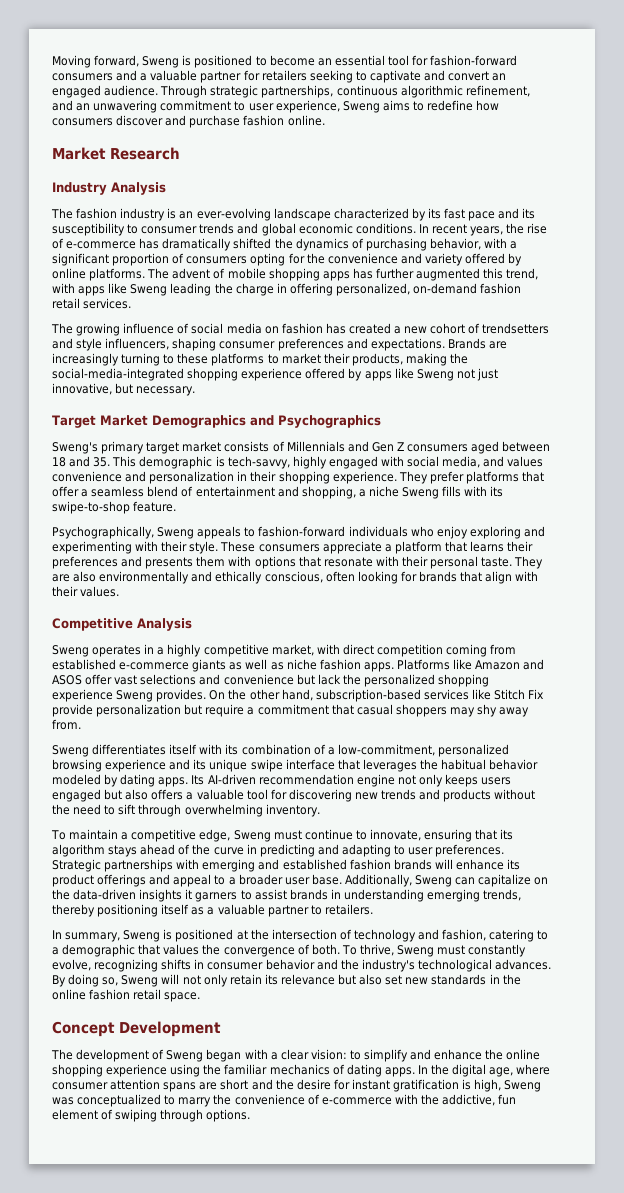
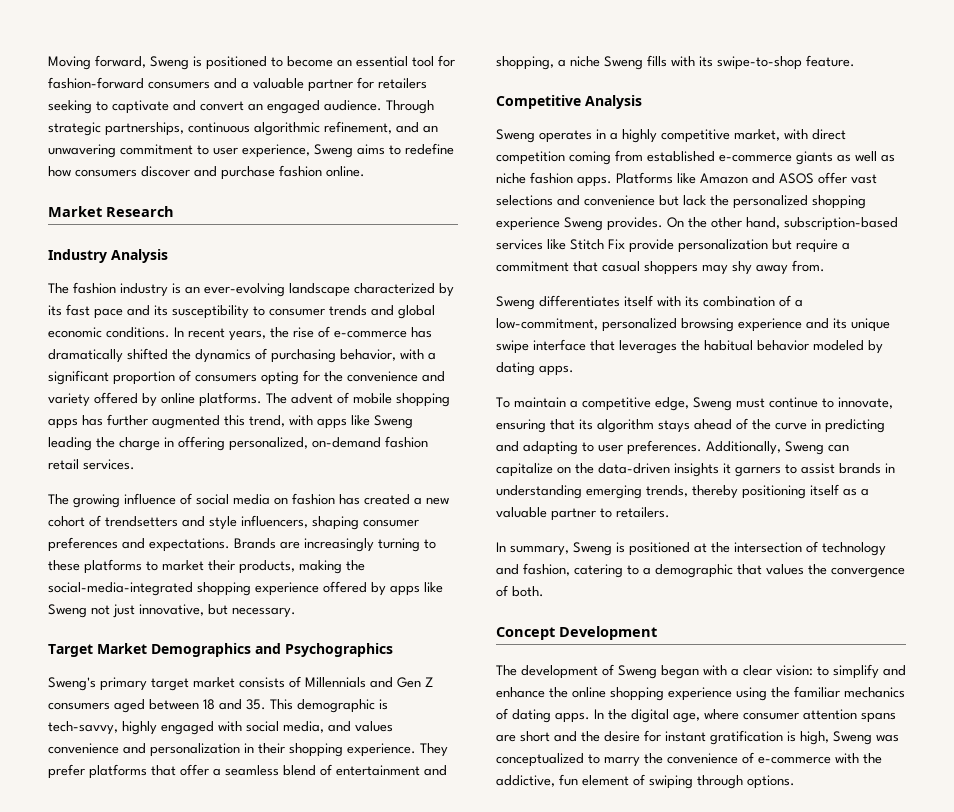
- Psychographically, Sweng appeals to fashion-forward individuals who enjoy exploring and experimenting with their style. These consumers appreciate a platform that learns their preferences and presents them with options that resonate with their personal taste. They are also environmentally and ethically conscious, often looking for brands that align with their values.
- Its AI-driven recommendation engine not only keeps users engaged but also offers a valuable tool for discovering new trends and products without the need to sift through overwhelming inventory.
- Strategic partnerships with emerging and established fashion brands will enhance its product offerings and appeal to a broader user base.
- To thrive, Sweng must constantly evolve, recognizing shifts in consumer behavior and the industry's technological advances. By doing so, Sweng will not only retain its relevance but also set new standards in the online fashion retail space.

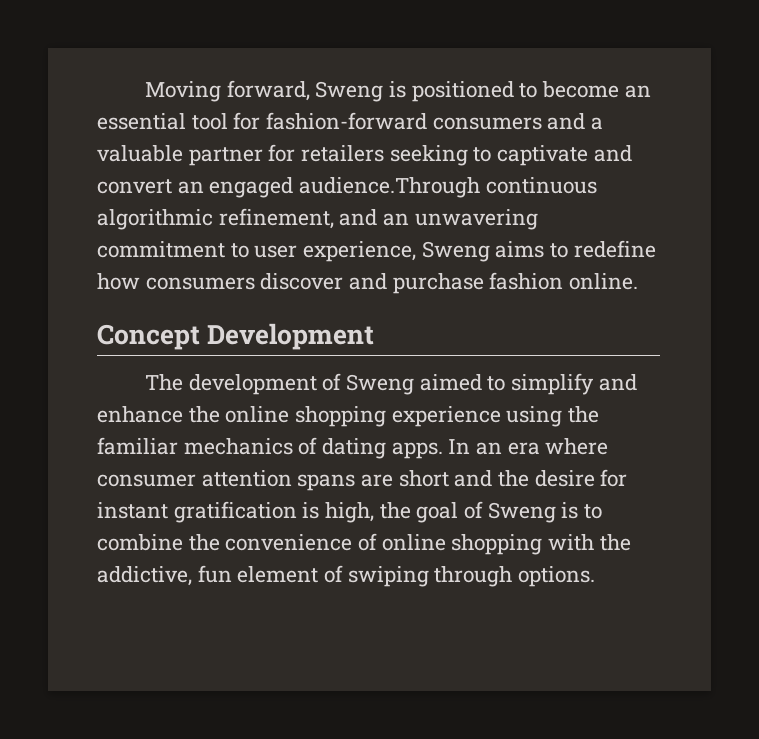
- Moving forward, Sweng is positioned to become an essential tool for fashion-forward consumers and a valuable partner for retailers seeking to captivate and convert an engaged audience. Through strategic partnerships, continuous algorithmic refinement, and an unwavering commitment to user experience, Sweng aims to redefine how consumers discover and purchase fashion online.
+ Moving forward, Sweng is positioned to become an essential tool for fashion-forward consumers and a valuable partner for retailers seeking to captivate and convert an engaged audience.Through continuous algorithmic refinement, and an unwavering commitment to user experience, Sweng aims to redefine how consumers discover and purchase fashion online.
- Market Research
- Industry Analysis
- The fashion industry is an ever-evolving landscape characterized by its fast pace and its susceptibility to consumer trends and global economic conditions. In recent years, the rise of e-commerce has dramatically shifted the dynamics of purchasing behavior, with a significant proportion of consumers opting for the convenience and variety offered by online platforms. The advent of mobile shopping apps has further augmented this trend, with apps like Sweng leading the charge in offering personalized, on-demand fashion retail services.
- The growing influence of social media on fashion has created a new cohort of trendsetters and style influencers, shaping consumer preferences and expectations. Brands are increasingly turning to these platforms to market their products, making the social-media-integrated shopping experience offered by apps like Sweng not just innovative, but necessary.
- Target Market Demographics and Psychographics
- Sweng's primary target market consists of Millennials and Gen Z consumers aged between 18 and 35. This demographic is tech-savvy, highly engaged with social media, and values convenience and personalization in their shopping experience. They prefer platforms that offer a seamless blend of entertainment and shopping, a niche Sweng fills with its swipe-to-shop feature.
- Competitive Analysis
- Sweng operates in a highly competitive market, with direct competition coming from established e-commerce giants as well as niche fashion apps. Platforms like Amazon and ASOS offer vast selections and convenience but lack the personalized shopping experience Sweng provides. On the other hand, subscription-based services like Stitch Fix provide personalization but require a commitment that casual shoppers may shy away from.
- Sweng differentiates itself with its combination of a low-commitment, personalized browsing experience and its unique swipe interface that leverages the habitual behavior modeled by dating apps.
- To maintain a competitive edge, Sweng must continue to innovate, ensuring that its algorithm stays ahead of the curve in predicting and adapting to user preferences. Additionally, Sweng can capitalize on the data-driven insights it garners to assist brands in understanding emerging trends, thereby positioning itself as a valuable partner to retailers.
- In summary, Sweng is positioned at the intersection of technology and fashion, catering to a demographic that values the convergence of both.
- The development of Sweng began with a clear vision: to simplify and enhance the online shopping experience using the familiar mechanics of dating apps.
+ The development of Sweng aimed to simplify and enhance the online shopping experience using the familiar mechanics of dating apps.
- In the digital age, where consumer attention spans are short and the desire for instant gratification is high, Sweng was conceptualized to marry the convenience of e-commerce with the addictive, fun element of swiping through options.
+ In an era where consumer attention spans are short and the desire for instant gratification is high, the goal of Sweng is to combine the convenience of online shopping with the addictive, fun element of swiping through options.

